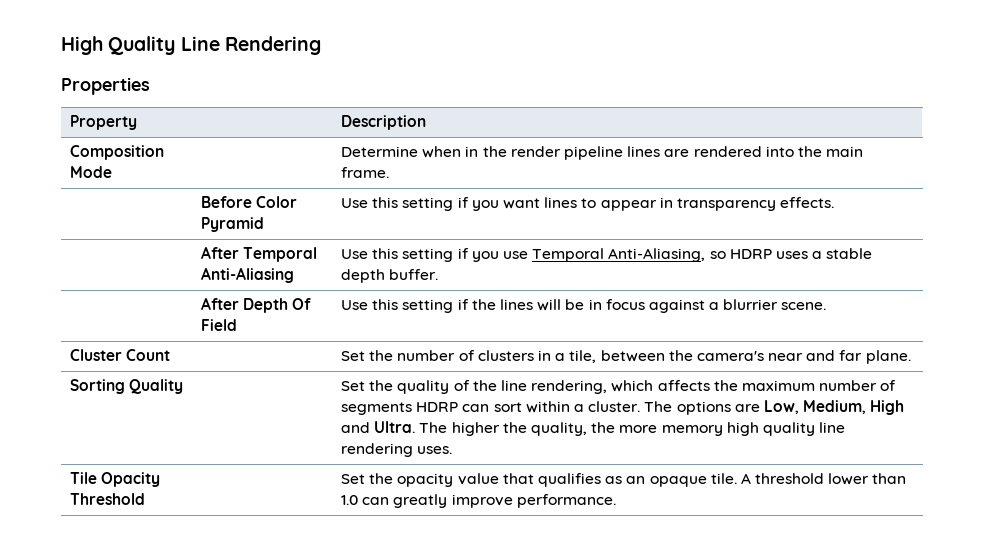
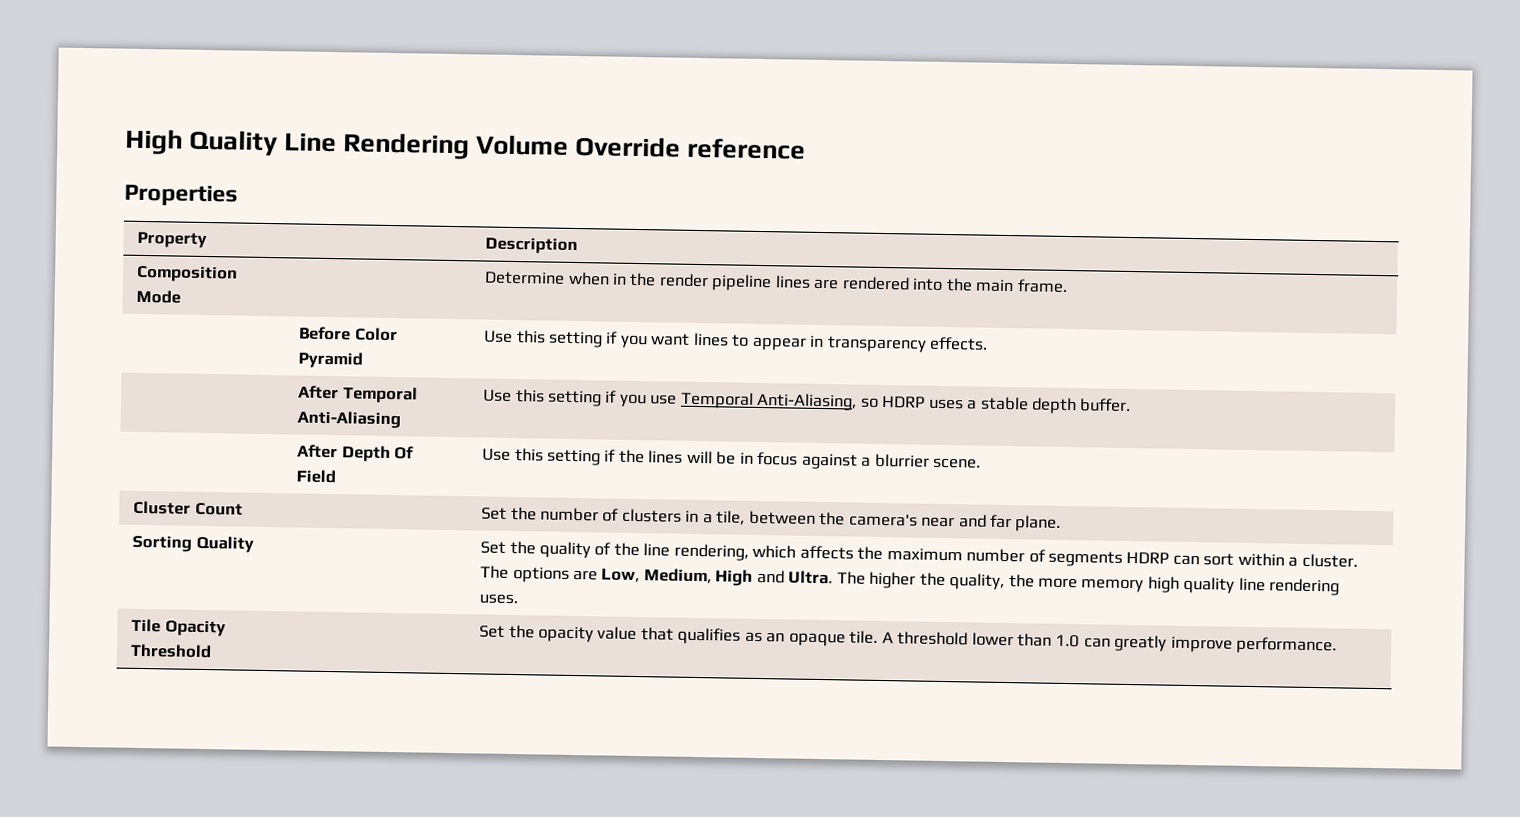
- High Quality Line Rendering
+ High Quality Line Rendering Volume Override reference

